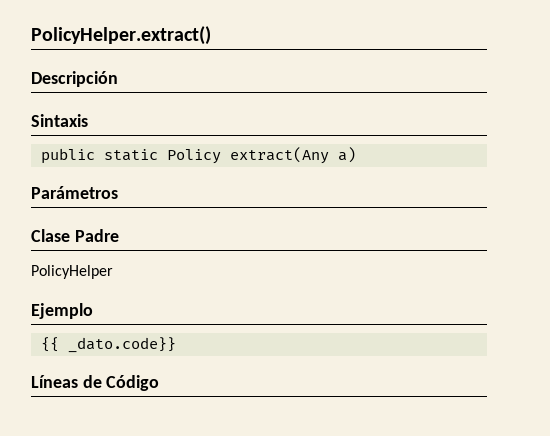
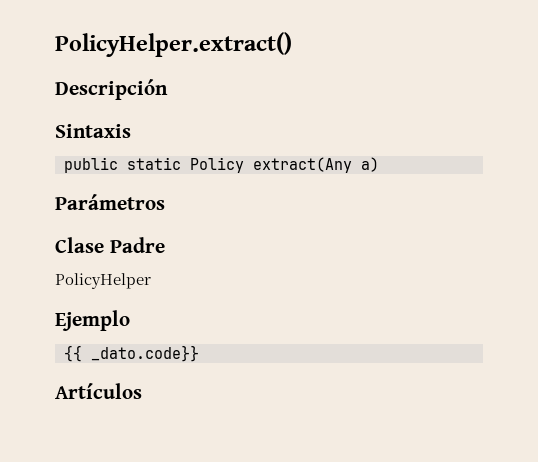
- Líneas de Código
+ Artículos

